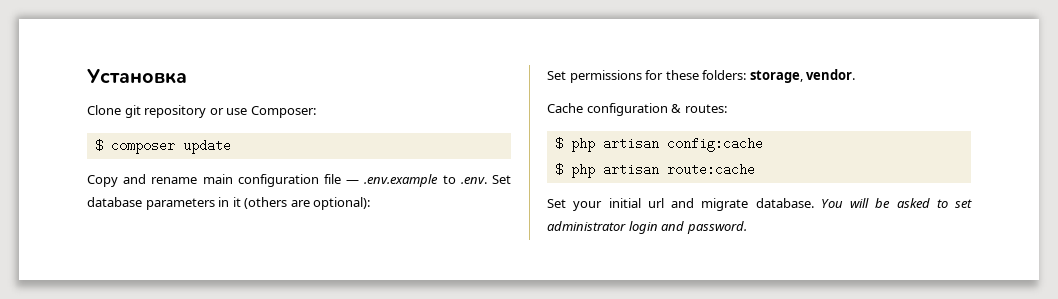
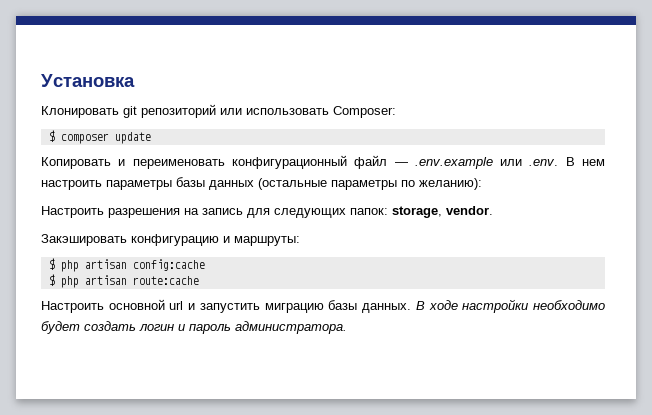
- Clone git repository or use Composer:
+ Клонировать git репозиторий или использовать Composer:
- Copy and rename main configuration file — .env.example to .env. Set database parameters in it (others are optional):
- Set permissions for these folders: storage, vendor.
- Cache configuration & routes:
+ Копировать и переименовать конфигурационный файл — .env.example или .env. В нем настроить параметры базы данных (остальные параметры по желанию):
+ Настроить разрешения на запись для следующих папок: storage, vendor.
+ Закэшировать конфигурацию и маршруты:
- Set your initial url and migrate database. You will be asked to set administrator login and password.
+ Настроить основной url и запустить миграцию базы данных. В ходе настройки необходимо будет создать логин и пароль администратора.

